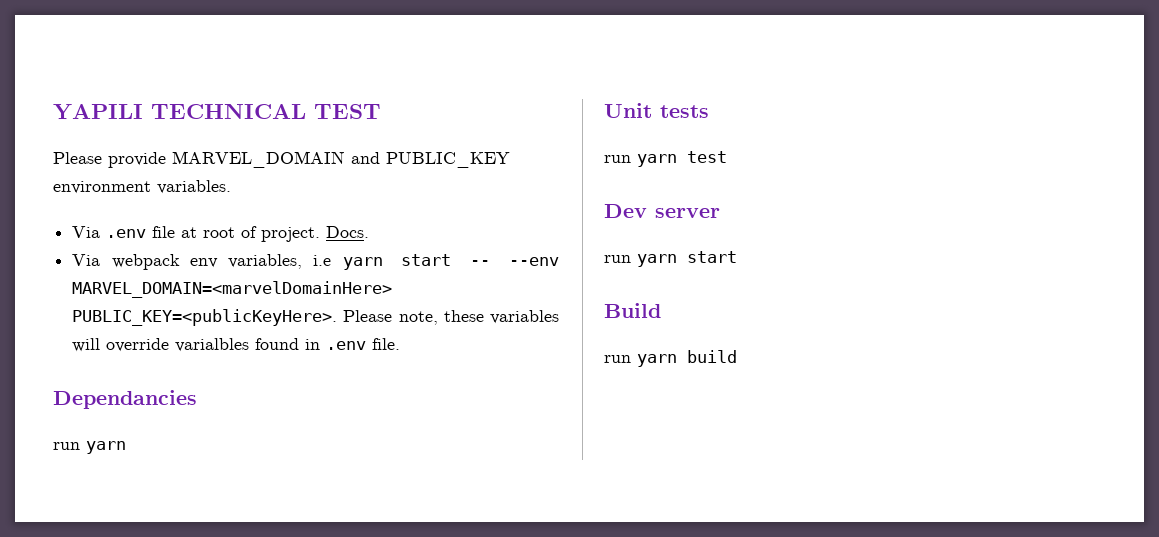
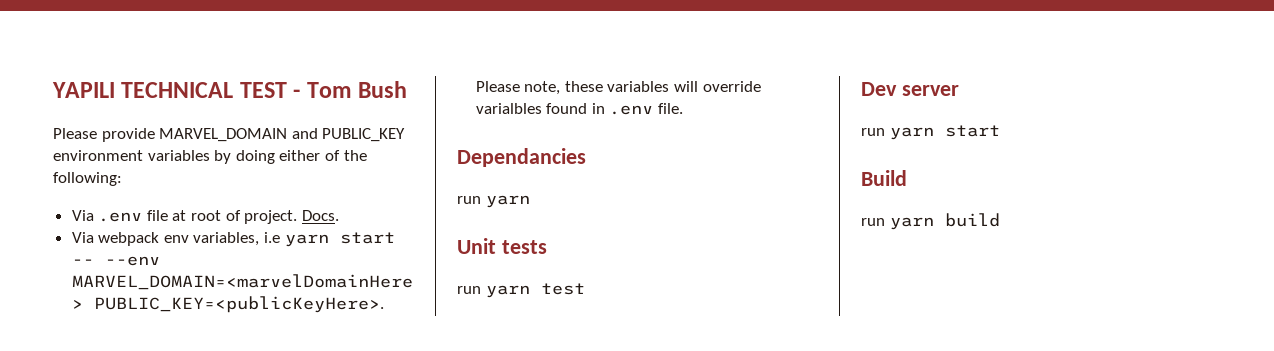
- YAPILI TECHNICAL TEST
+ YAPILI TECHNICAL TEST - Tom Bush
- Please provide MARVEL_DOMAIN and PUBLIC_KEY environment variables.
+ Please provide MARVEL_DOMAIN and PUBLIC_KEY environment variables by doing either of the following:

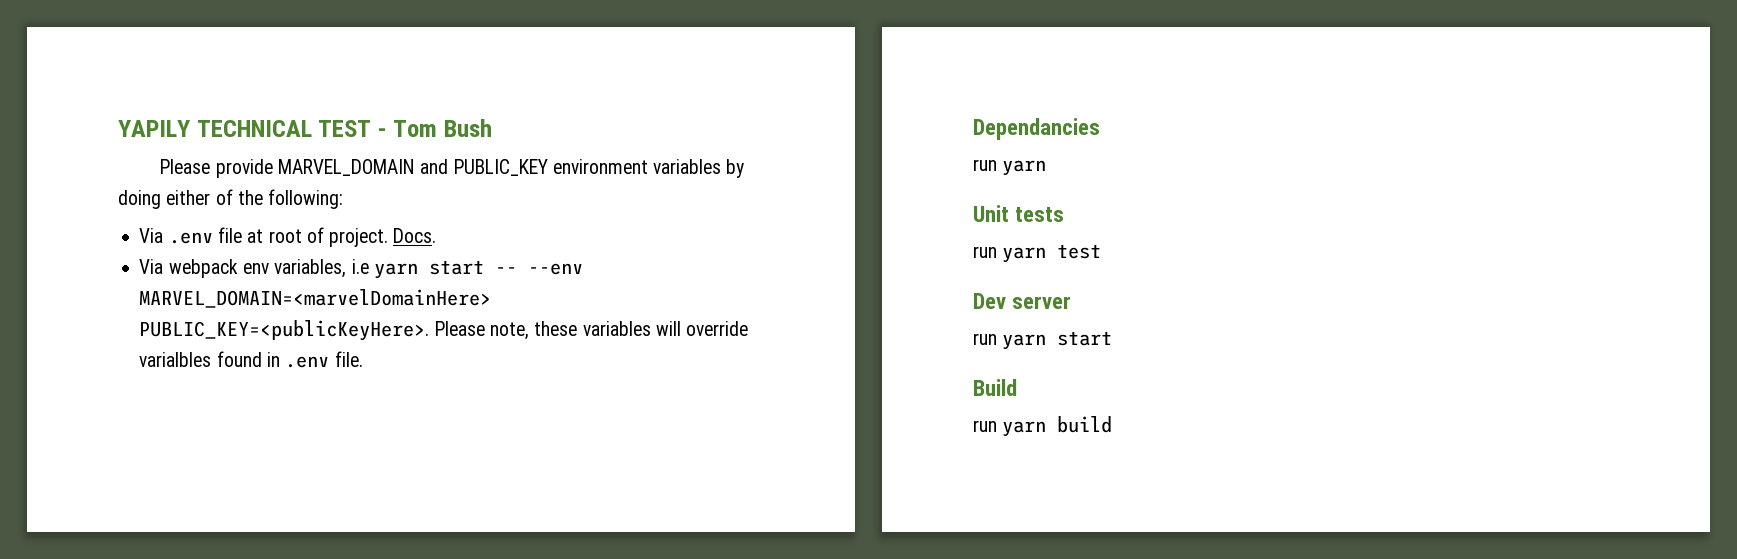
- YAPILI TECHNICAL TEST - Tom Bush
+ YAPILY TECHNICAL TEST - Tom Bush

